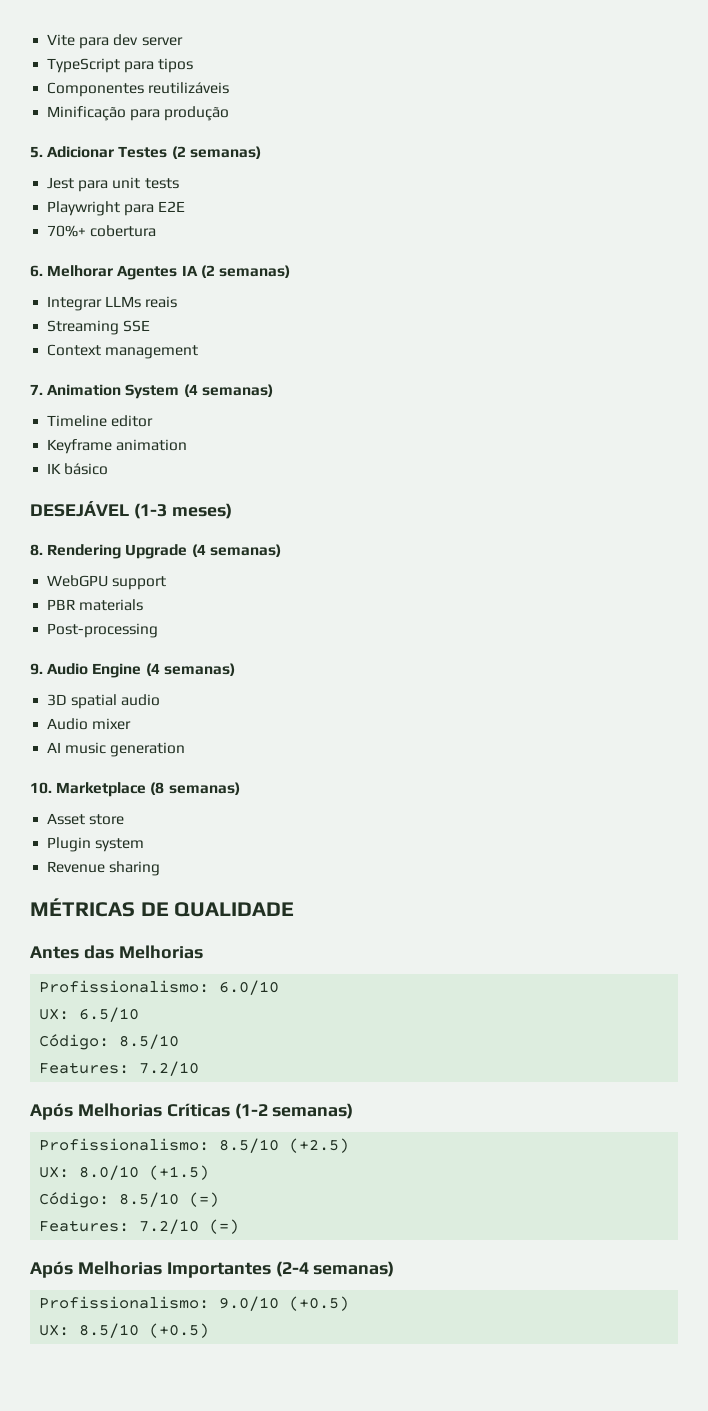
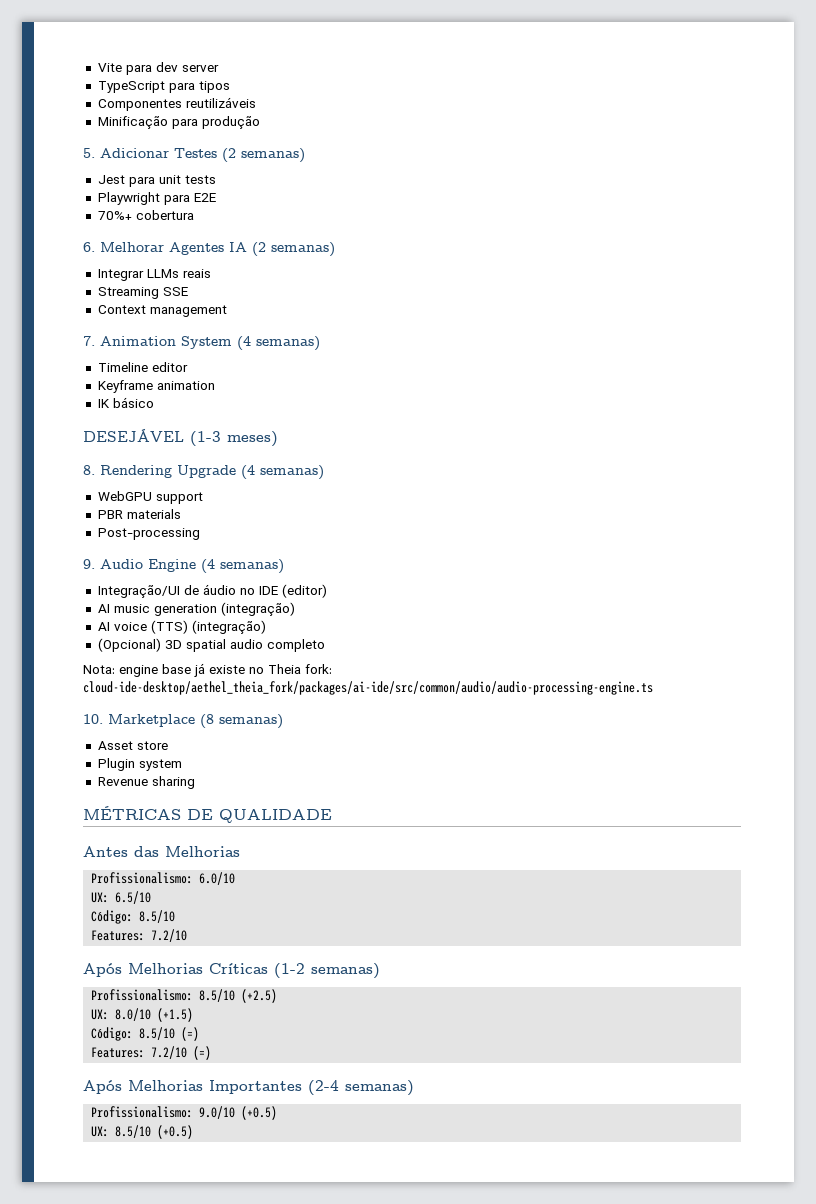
- 3D spatial audio
- Audio mixer
- AI music generation
+ Integração/UI de áudio no IDE (editor)
+ AI music generation (integração)
+ AI voice (TTS) (integração)
+ (Opcional) 3D spatial audio completo
+ Nota: engine base já existe no Theia fork: cloud-ide-desktop/aethel_theia_fork/packages/ai-ide/src/common/audio/audio-processing-engine.ts

